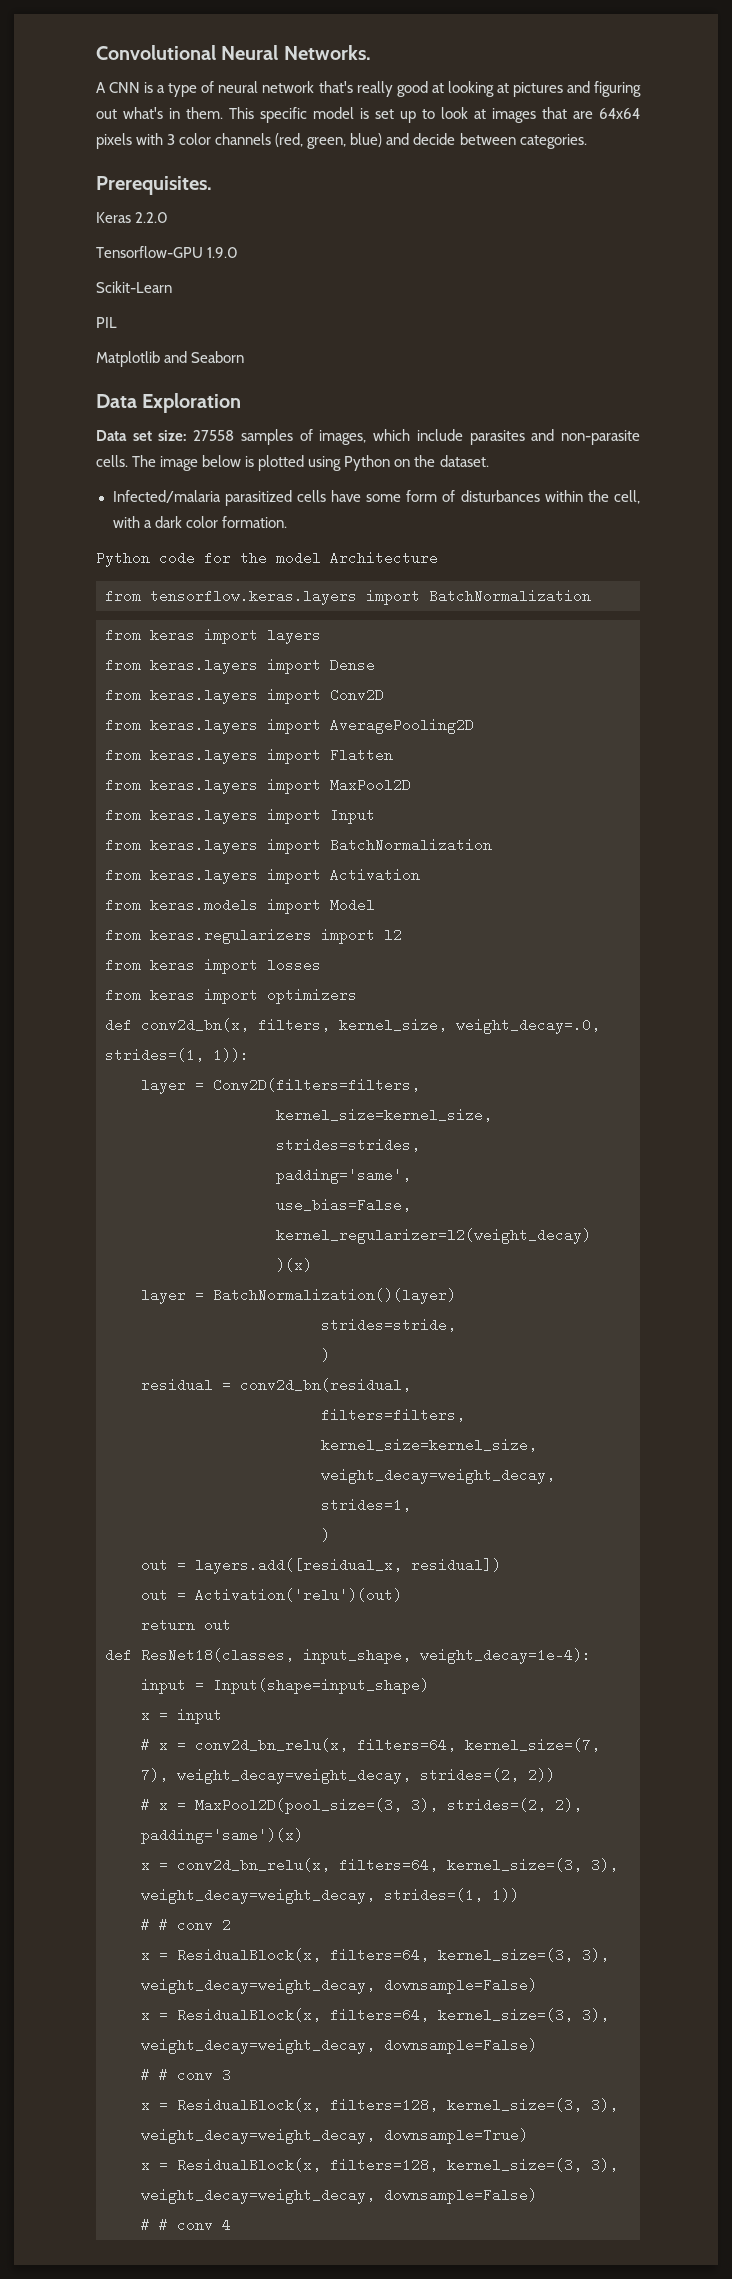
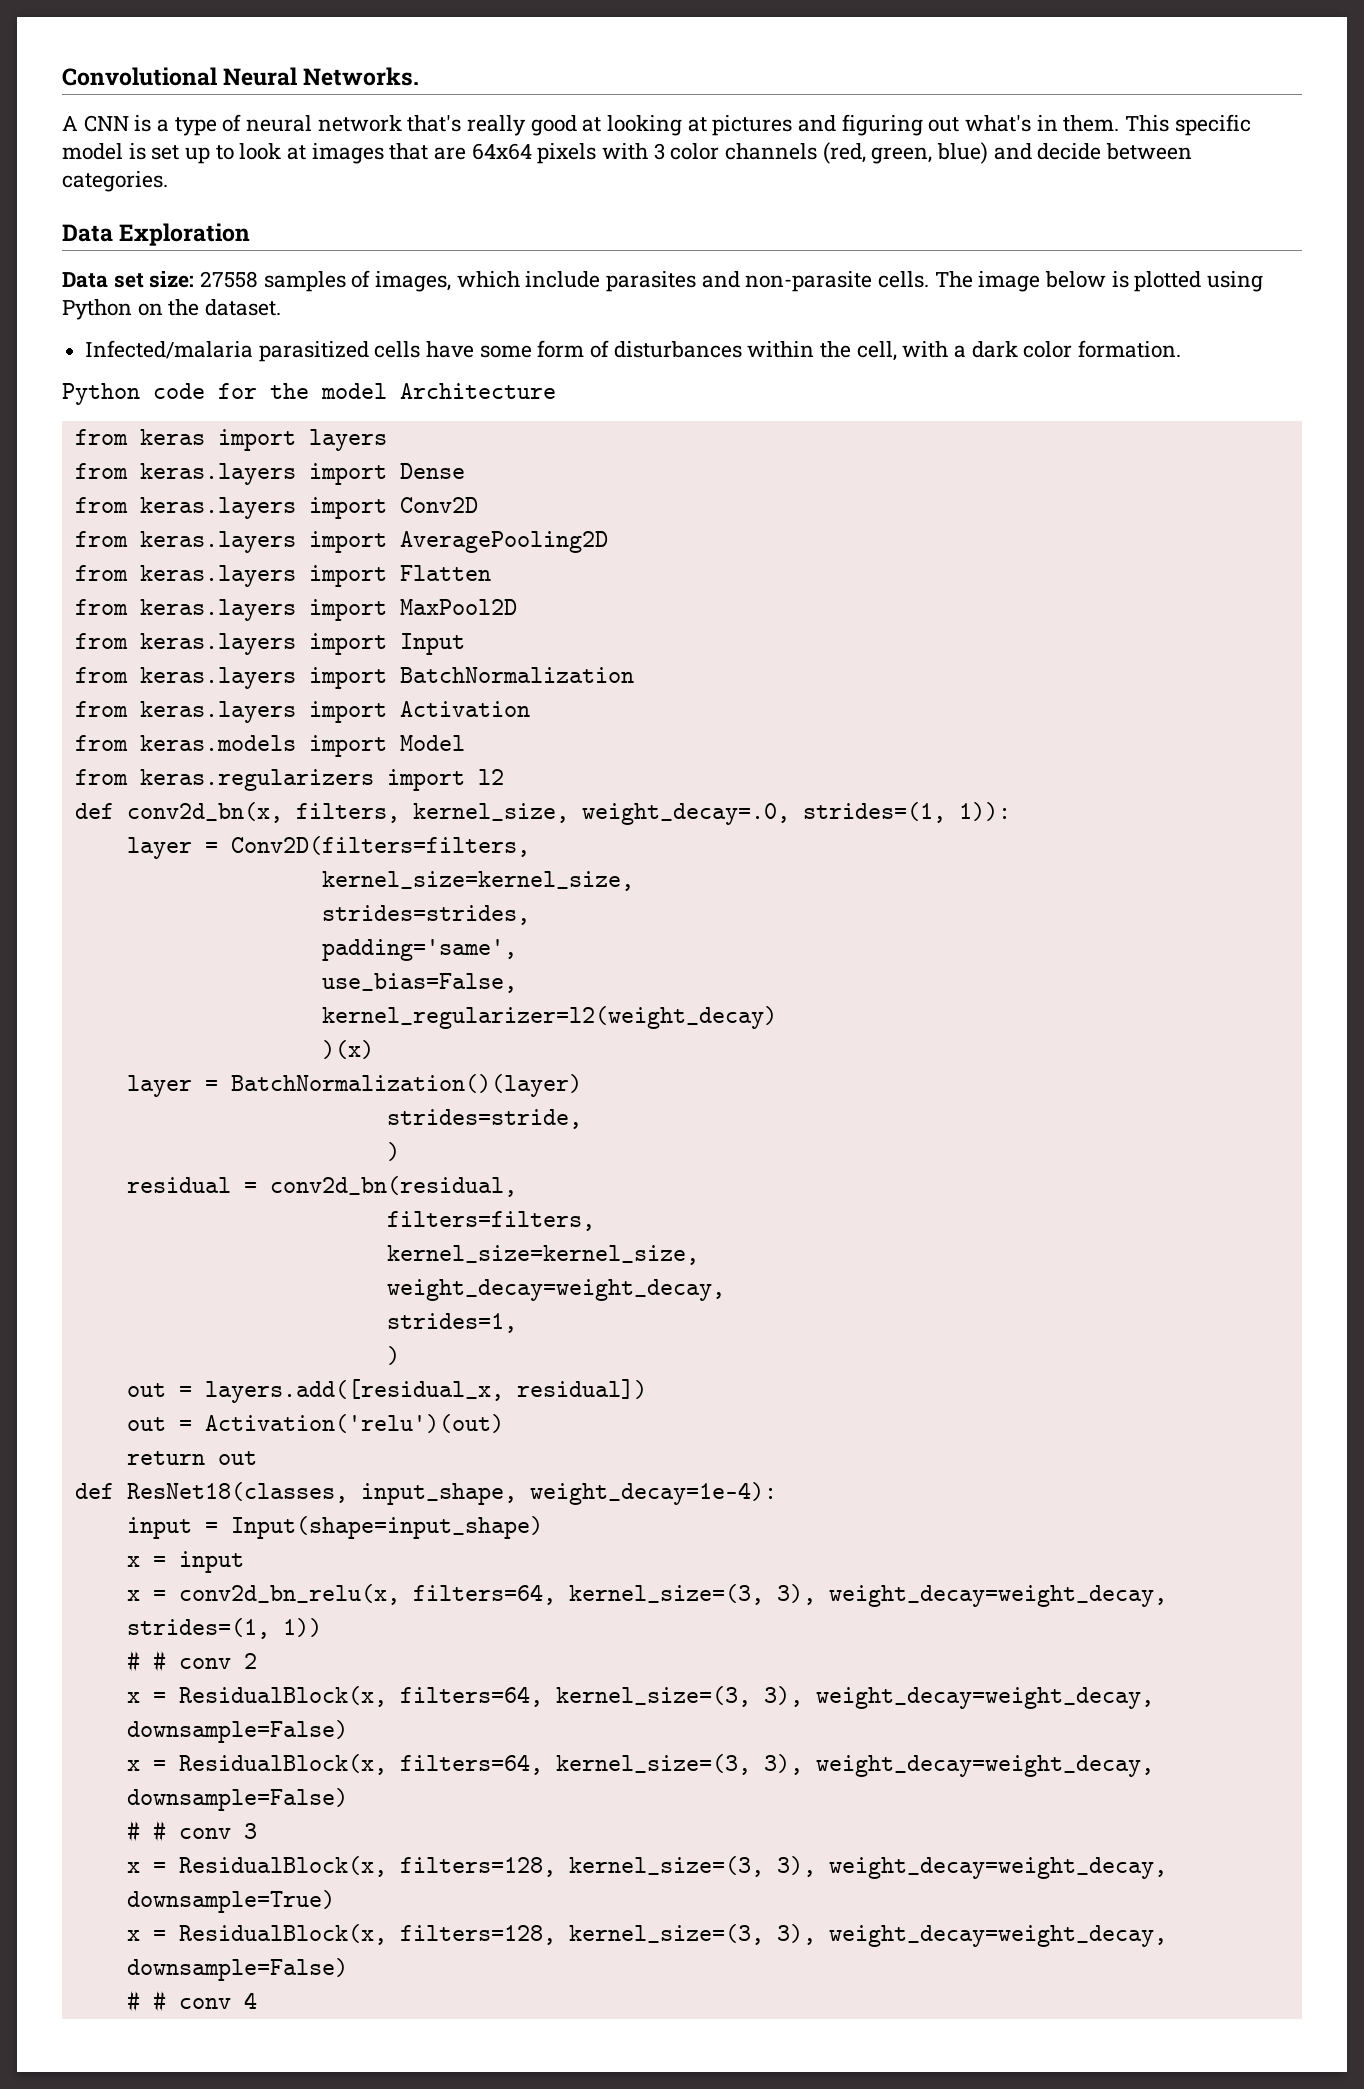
- Prerequisites.
- Keras 2.2.0
- Tensorflow-GPU 1.9.0
- Scikit-Learn
- PIL
- Matplotlib and Seaborn
- from tensorflow.keras.layers import BatchNormalization
- from keras import losses
- from keras import optimizers
- # x = conv2d_bn_relu(x, filters=64, kernel_size=(7, 7), weight_decay=weight_decay, strides=(2, 2))
- # x = MaxPool2D(pool_size=(3, 3), strides=(2, 2), padding='same')(x)

